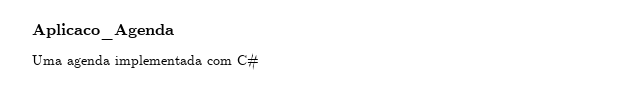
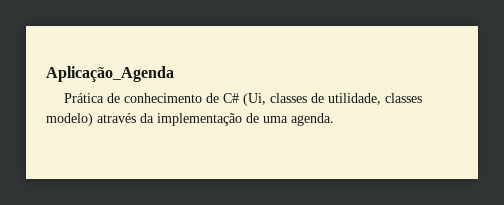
- Aplicaco_Agenda
- Uma agenda implementada com C#
+ Aplicação_Agenda
+ Prática de conhecimento de C# (Ui, classes de utilidade, classes modelo) através da implementação de uma agenda.

